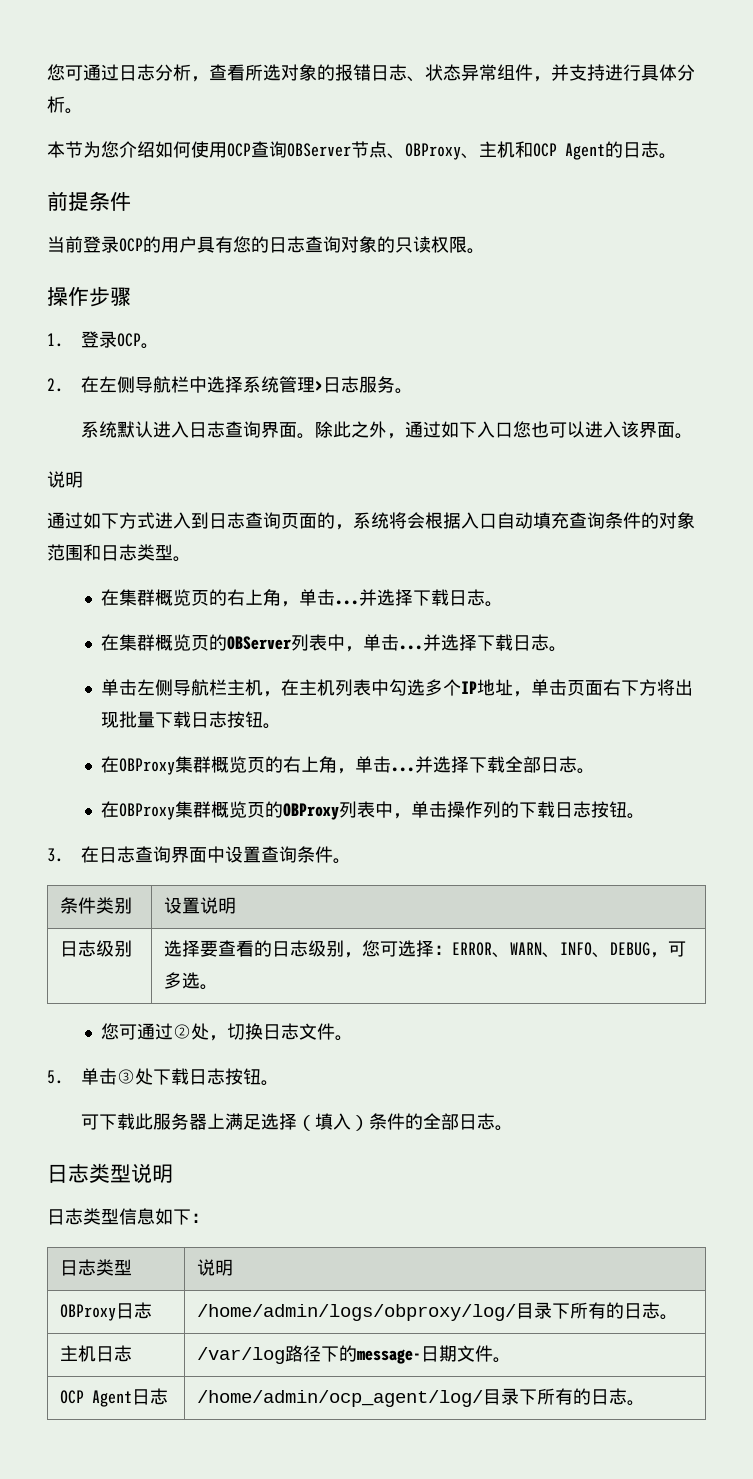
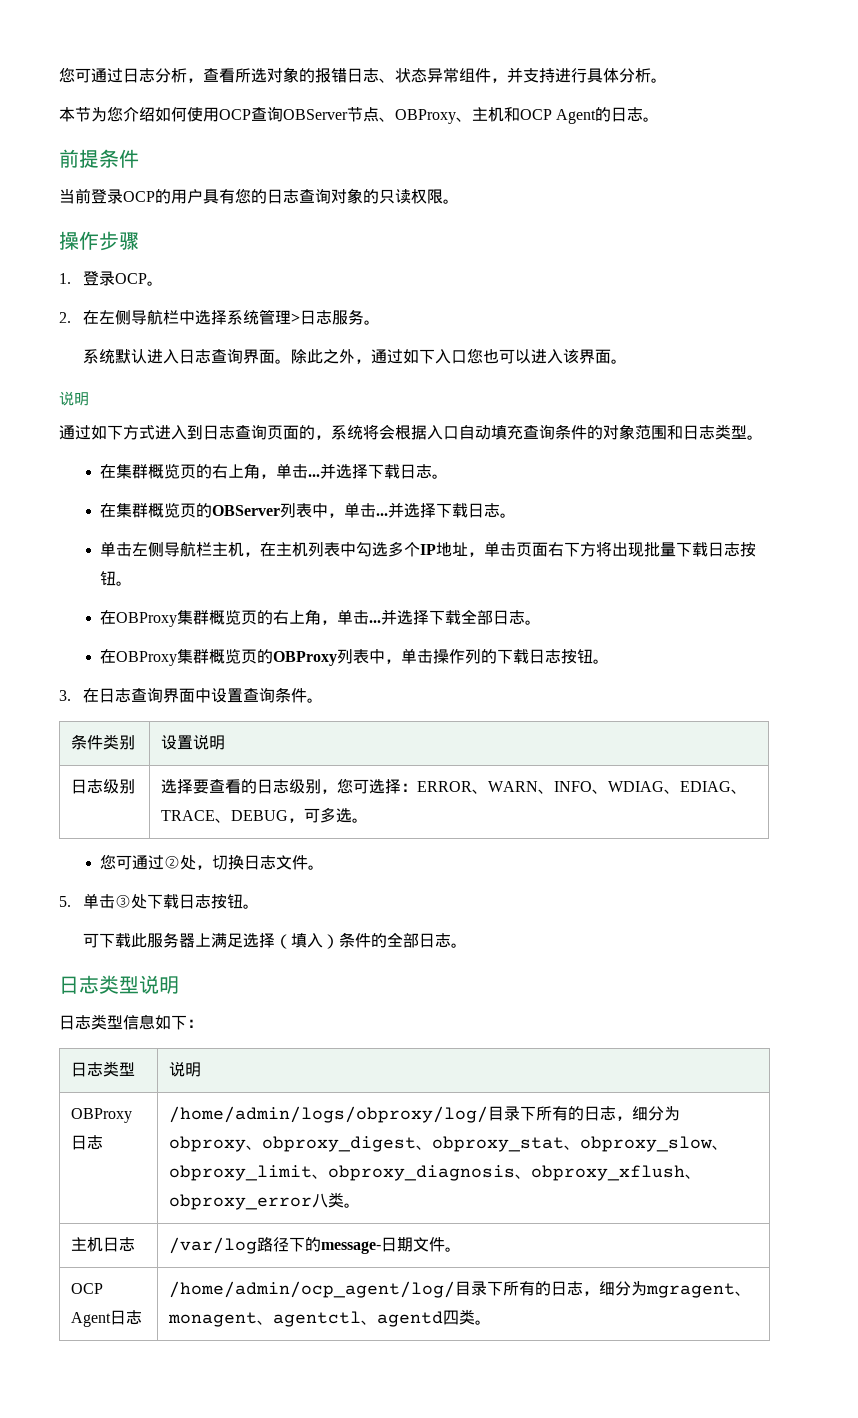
- 日志级别 | 选择要查看的日志级别，您可选择：ERROR、WARN、INFO、DEBUG，可多选。
+ 日志级别 | 选择要查看的日志级别，您可选择：ERROR、WARN、INFO、WDIAG、EDIAG、TRACE、DEBUG，可多选。
- OBProxy日志 | /home/admin/logs/obproxy/log/目录下所有的日志。
+ OBProxy日志 | /home/admin/logs/obproxy/log/目录下所有的日志，细分为obproxy、obproxy_digest、obproxy_stat、obproxy_slow、obproxy_limit、obproxy_diagnosis、obproxy_xflush、obproxy_error八类。
- OCP Agent日志 | /home/admin/ocp_agent/log/目录下所有的日志。
+ OCP Agent日志 | /home/admin/ocp_agent/log/目录下所有的日志，细分为mgragent、monagent、agentctl、agentd四类。

